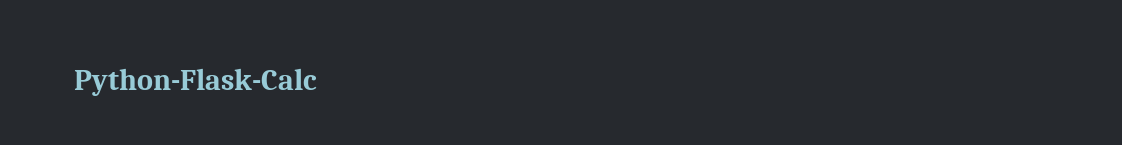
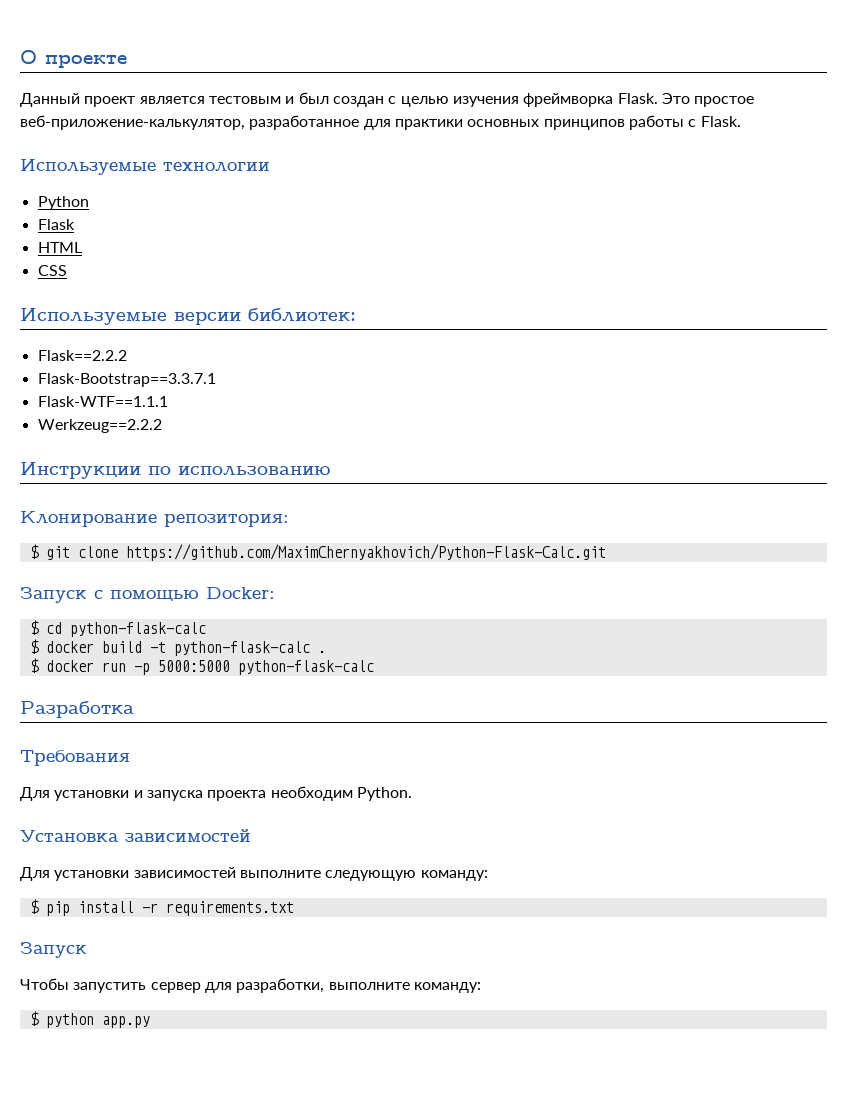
- Python-Flask-Calc
+ О проекте
+ Данный проект является тестовым и был создан с целью изучения фреймворка Flask. Это простое веб-приложение-калькулятор, разработанное для практики основных принципов работы с Flask.
+ Используемые технологии
+ Python
+ Flask
+ HTML
+ CSS
+ Используемые версии библиотек:
+ Flask==2.2.2
+ Flask-Bootstrap==3.3.7.1
+ Flask-WTF==1.1.1
+ Werkzeug==2.2.2
+ Инструкции по использованию
+ Клонирование репозитория:
+ $ git clone https://github.com/MaximChernyakhovich/Python-Flask-Calc.git
+ Запуск с помощью Docker:
+ $ cd python-flask-calc
+ $ docker build -t python-flask-calc .
+ $ docker run -p 5000:5000 python-flask-calc
+ Разработка
+ Требования
+ Для установки и запуска проекта необходим Python.
+ Установка зависимостей
+ Для установки зависимостей выполните следующую команду:
+ $ pip install -r requirements.txt
+ Запуск
+ Чтобы запустить сервер для разработки, выполните команду:
+ $ python app.py

